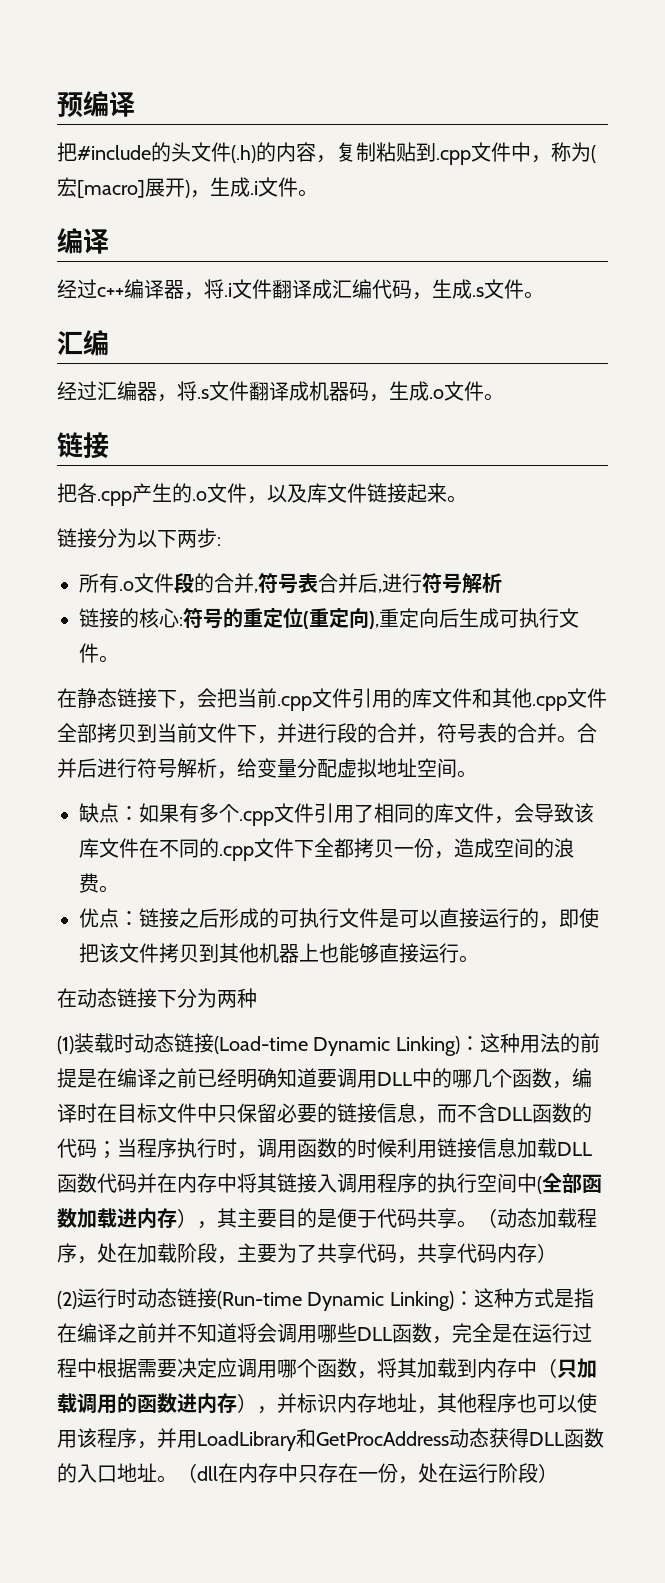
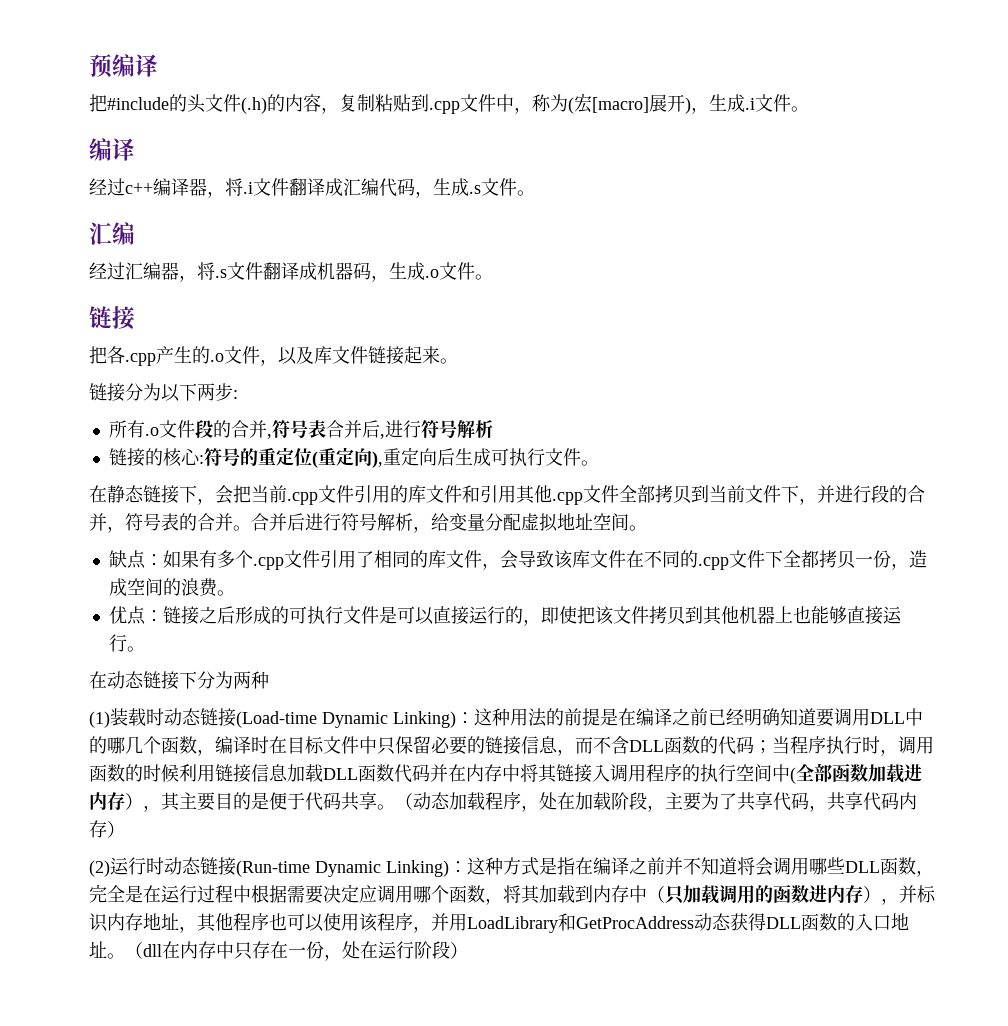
- 在静态链接下，会把当前.cpp文件引用的库文件和其他.cpp文件全部拷贝到当前文件下，并进行段的合并，符号表的合并。
+ 在静态链接下，会把当前.cpp文件引用的库文件和引用其他.cpp文件全部拷贝到当前文件下，并进行段的合并，符号表的合并。

